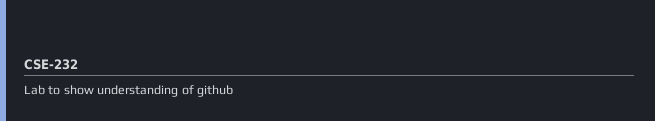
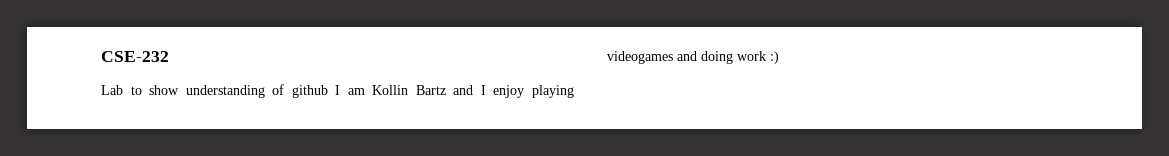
- Lab to show understanding of github
+ Lab to show understanding of github I am Kollin Bartz and I enjoy playing videogames and doing work :)

